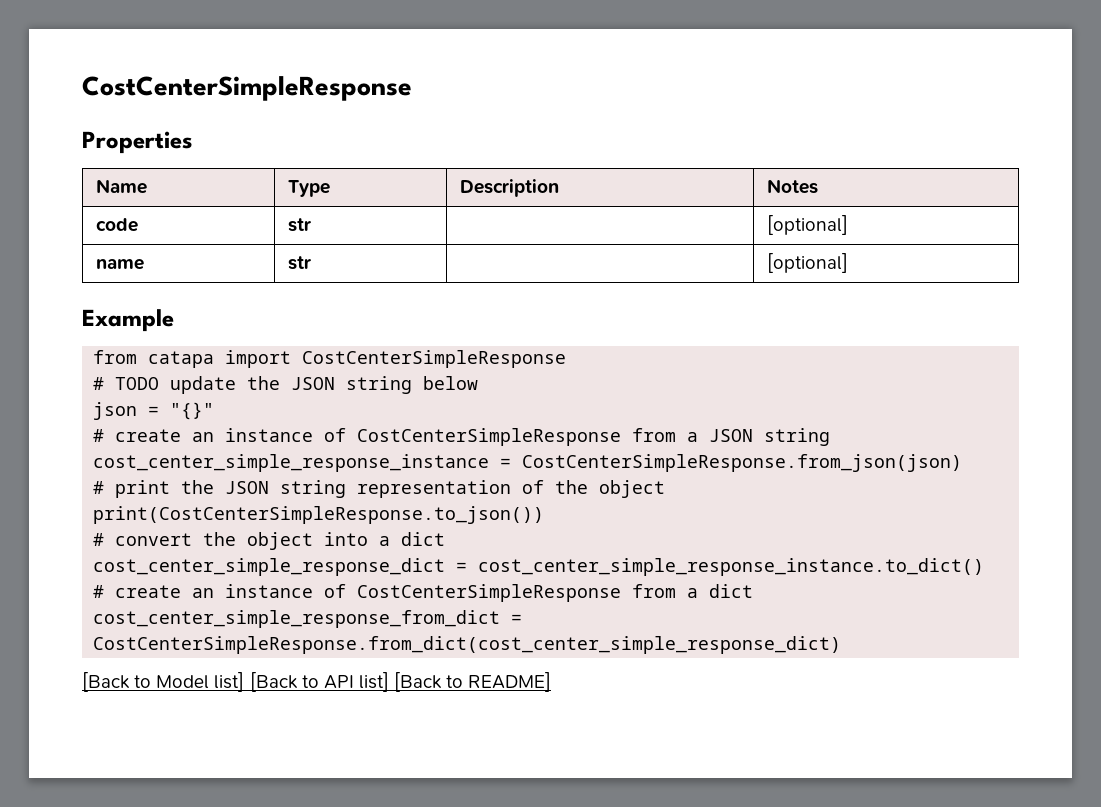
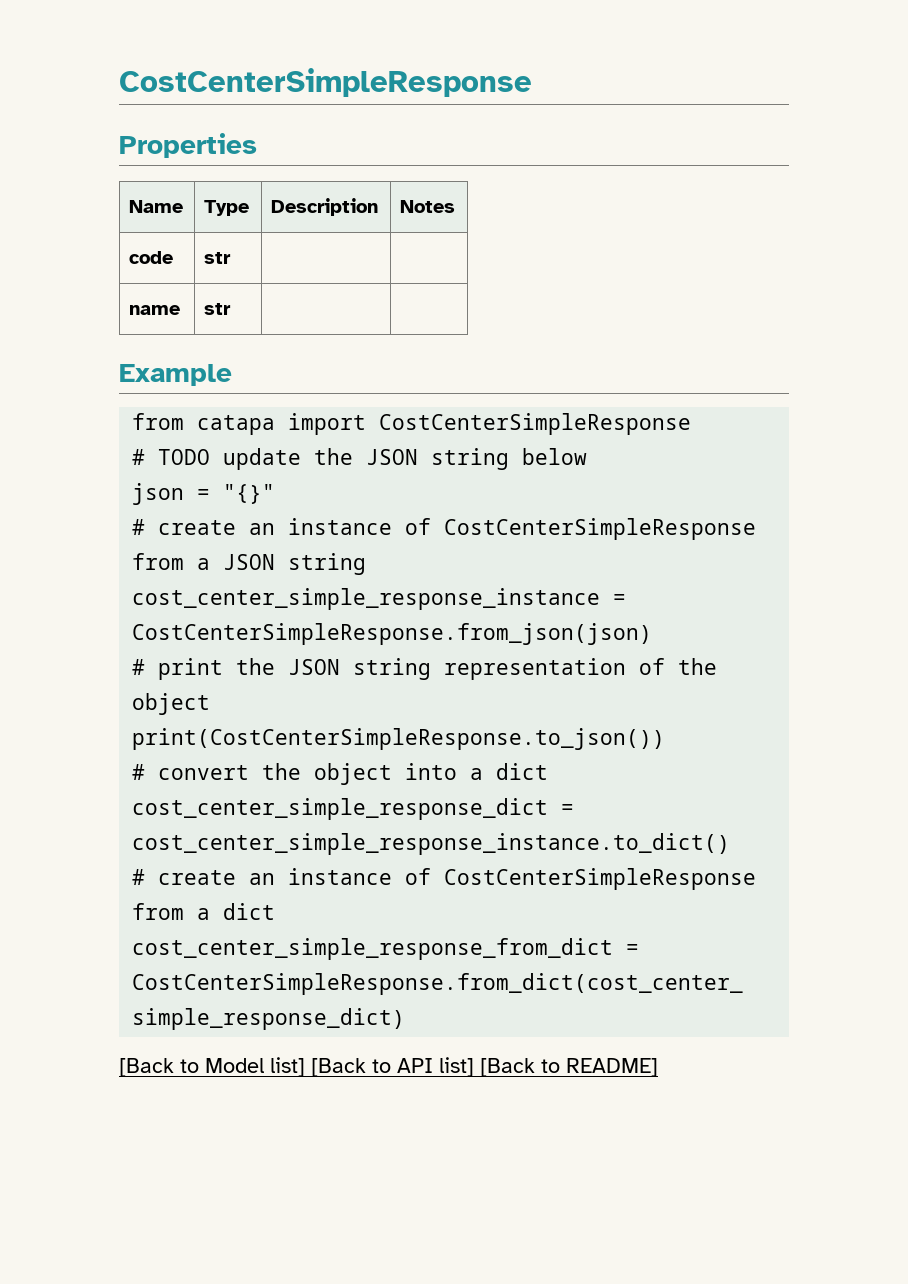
- code | str | | [optional]
+ code | str | |
- name | str | | [optional]
+ name | str | |

